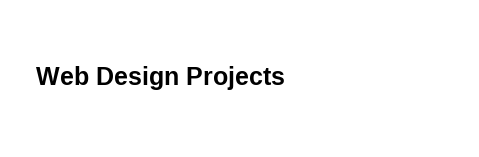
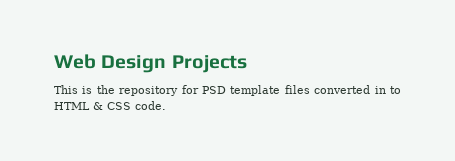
+ This is the repository for PSD template files converted in to HTML & CSS code.

